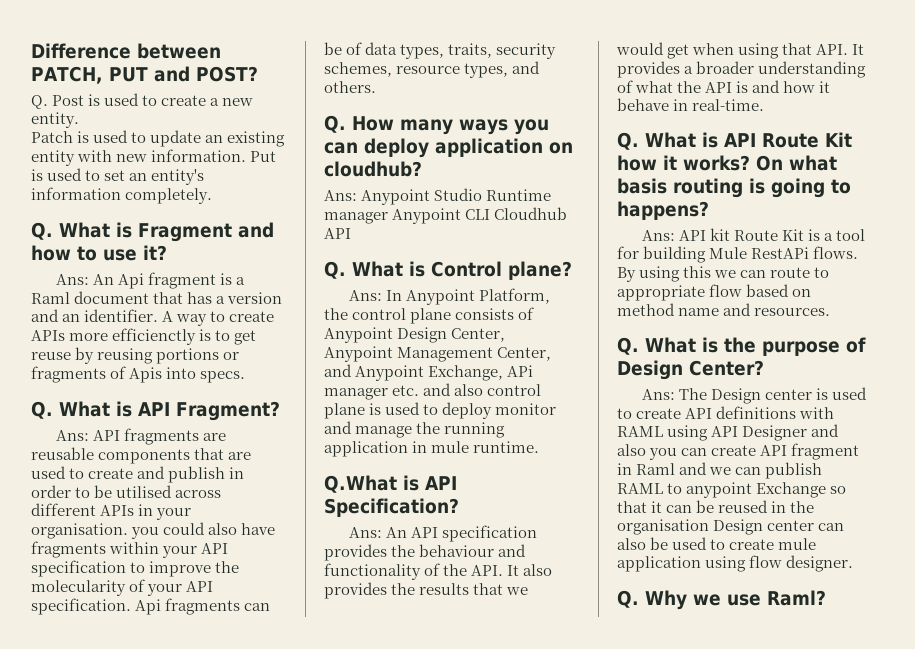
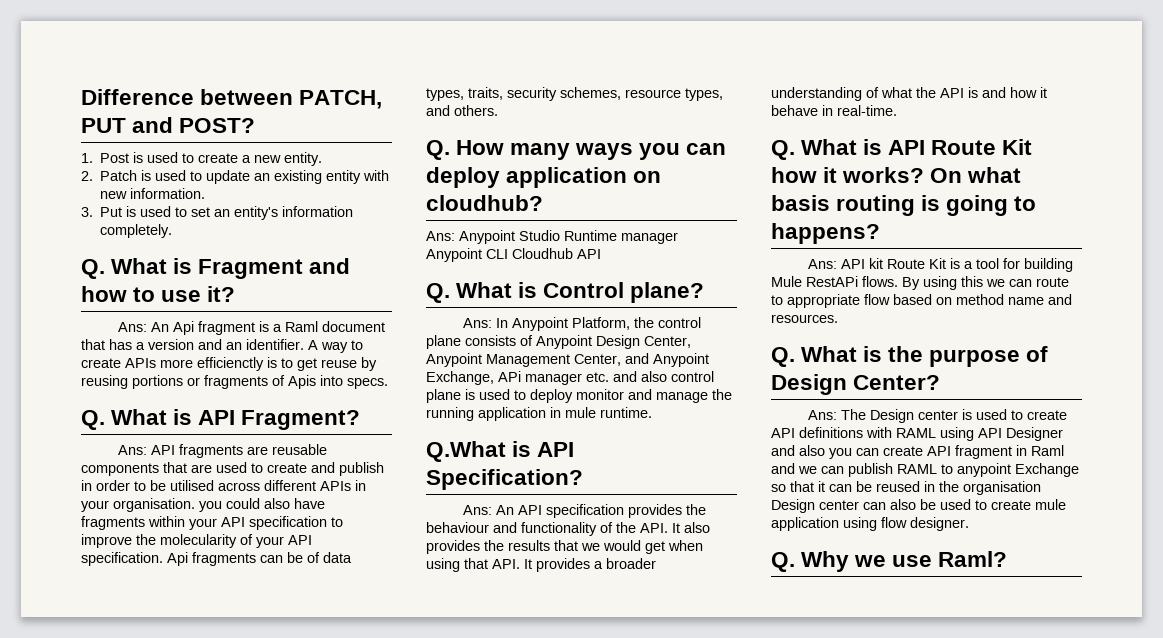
- Q. Post is used to create a new entity.
+ 1. Post is used to create a new entity.
- Patch is used to update an existing entity with new information. Put is used to set an entity's information completely.
+ 2. Patch is used to update an existing entity with new information.
+ 3. Put is used to set an entity's information completely.

